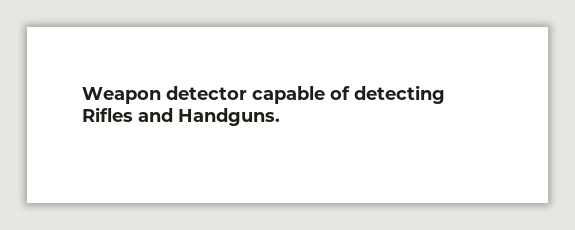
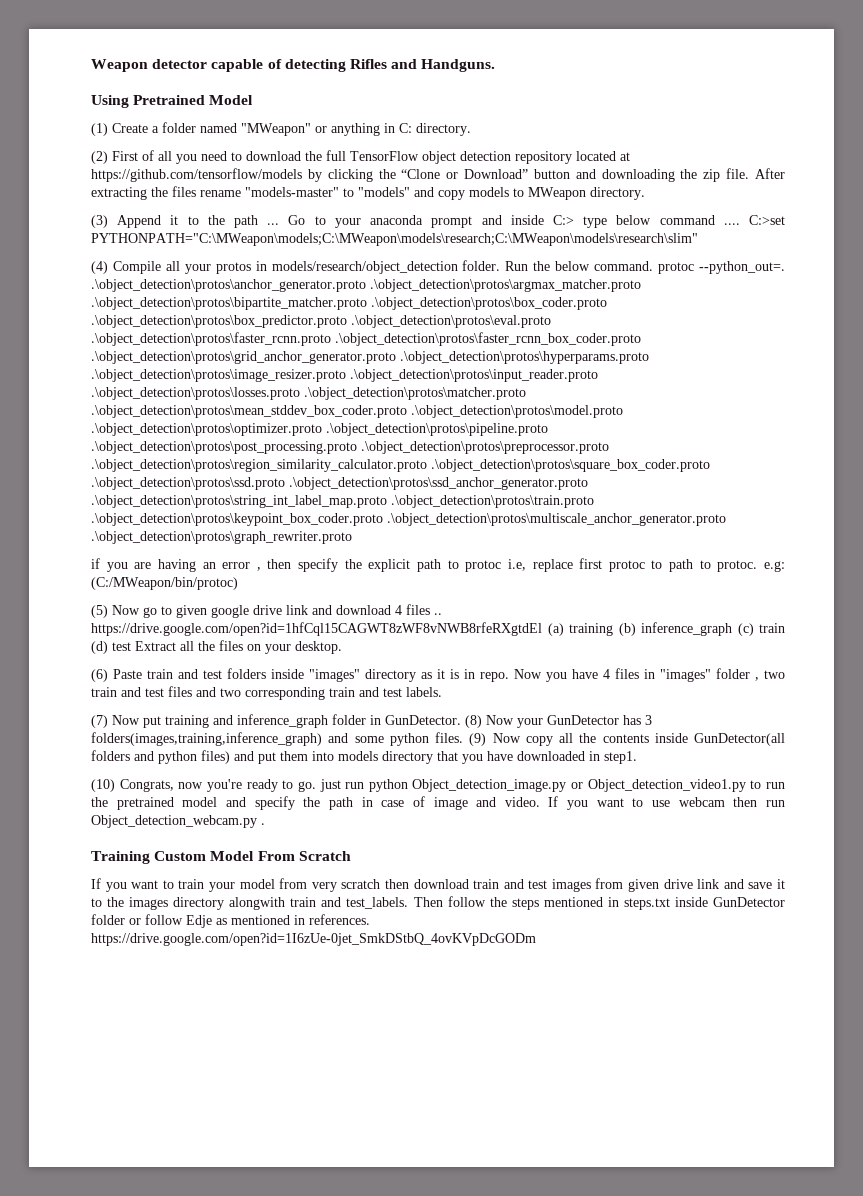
+ Using Pretrained Model
+ (1) Create a folder named "MWeapon" or anything in C: directory.
+ (2) First of all you need to download the full TensorFlow object detection repository located at https://github.com/tensorflow/models by clicking the “Clone or Download” button and downloading the zip file. After extracting the files rename "models-master" to "models" and copy models to MWeapon directory.
+ (3) Append it to the path ... Go to your anaconda prompt and inside C:> type below command .... C:>set PYTHONPATH="C:\MWeapon\models;C:\MWeapon\models\research;C:\MWeapon\models\research\slim"
+ (4) Compile all your protos in models/research/object_detection folder. Run the below command. protoc --python_out=. .\object_detection\protos\anchor_generator.proto .\object_detection\protos\argmax_matcher.proto .\object_detection\protos\bipartite_matcher.proto .\object_detection\protos\box_coder.proto .\object_detection\protos\box_predictor.proto .\object_detection\protos\eval.proto .\object_detection\protos\faster_rcnn.proto .\object_detection\protos\faster_rcnn_box_coder.proto .\object_detection\protos\grid_anchor_generator.proto .\object_detection\protos\hyperparams.proto .\object_detection\protos\image_resizer.proto .\object_detection\protos\input_reader.proto .\object_detection\protos\losses.proto .\object_detection\protos\matcher.proto .\object_detection\protos\mean_stddev_box_coder.proto .\object_detection\protos\model.proto .\object_detection\protos\optimizer.proto .\object_detection\protos\pipeline.proto .\object_detection\protos\post_processing.proto .\object_detection\protos\preprocessor.proto .\object_detection\protos\region_similarity_calculator.proto .\object_detection\protos\square_box_coder.proto .\object_detection\protos\ssd.proto .\object_detection\protos\ssd_anchor_generator.proto .\object_detection\protos\string_int_label_map.proto .\object_detection\protos\train.proto .\object_detection\protos\keypoint_box_coder.proto .\object_detection\protos\multiscale_anchor_generator.proto .\object_detection\protos\graph_rewriter.proto
+ if you are having an error , then specify the explicit path to protoc i.e, replace first protoc to path to protoc. e.g: (C:/MWeapon/bin/protoc)
+ (5) Now go to given google drive link and download 4 files .. https://drive.google.com/open?id=1hfCql15CAGWT8zWF8vNWB8rfeRXgtdEl (a) training (b) inference_graph (c) train (d) test Extract all the files on your desktop.
+ (6) Paste train and test folders inside "images" directory as it is in repo. Now you have 4 files in "images" folder , two train and test files and two corresponding train and test labels.
+ (7) Now put training and inference_graph folder in GunDetector. (8) Now your GunDetector has 3 folders(images,training,inference_graph) and some python files. (9) Now copy all the contents inside GunDetector(all folders and python files) and put them into models directory that you have downloaded in step1.
+ (10) Congrats, now you're ready to go. just run python Object_detection_image.py or Object_detection_video1.py to run the pretrained model and specify the path in case of image and video. If you want to use webcam then run Object_detection_webcam.py .
+ Training Custom Model From Scratch
+ If you want to train your model from very scratch then download train and test images from given drive link and save it to the images directory alongwith train and test_labels. Then follow the steps mentioned in steps.txt inside GunDetector folder or follow Edje as mentioned in references. https://drive.google.com/open?id=1I6zUe-0jet_SmkDStbQ_4ovKVpDcGODm

